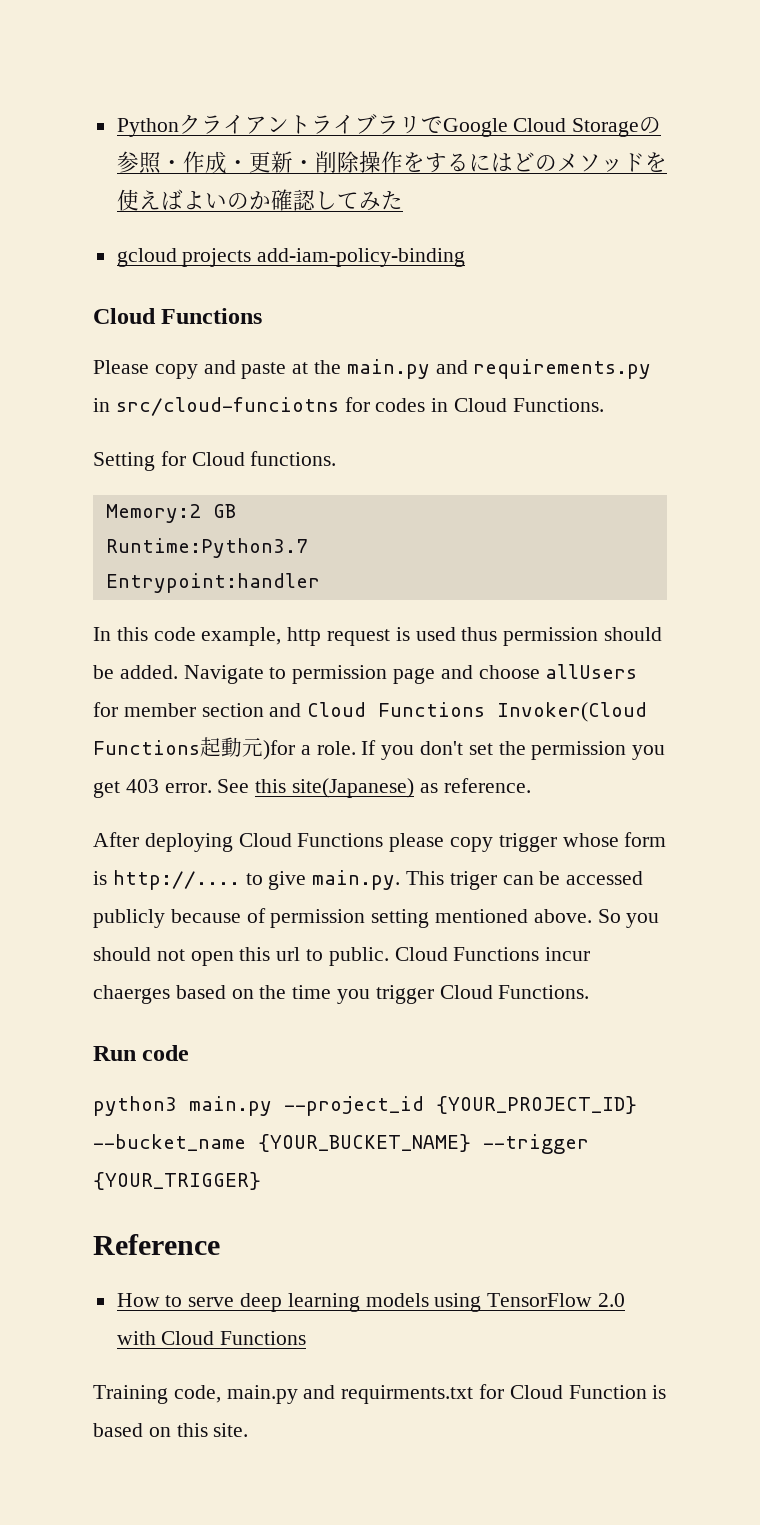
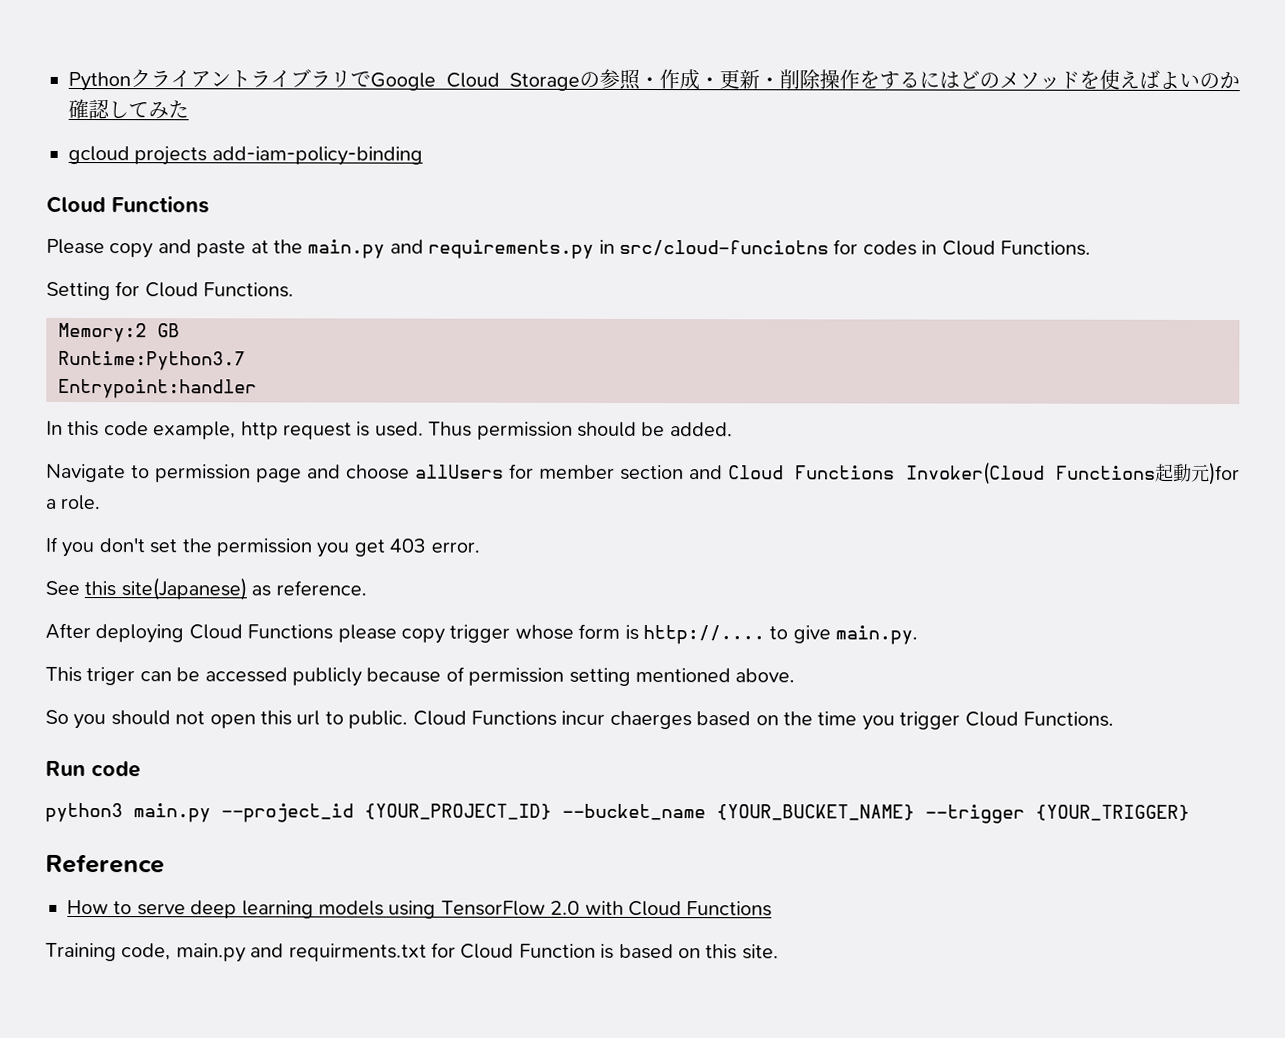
- Setting for Cloud functions.
+ Setting for Cloud Functions.
- In this code example, http request is used thus permission should be added. Navigate to permission page and choose allUsers for member section and Cloud Functions Invoker(Cloud Functions起動元)for a role. If you don't set the permission you get 403 error. See this site(Japanese) as reference.
+ In this code example, http request is used. Thus permission should be added.
+ Navigate to permission page and choose allUsers for member section and Cloud Functions Invoker(Cloud Functions起動元)for a role.
+ If you don't set the permission you get 403 error.
+ See this site(Japanese) as reference.
- After deploying Cloud Functions please copy trigger whose form is http://.... to give main.py. This triger can be accessed publicly because of permission setting mentioned above. So you should not open this url to public.
+ After deploying Cloud Functions please copy trigger whose form is http://.... to give main.py.
+ This triger can be accessed publicly because of permission setting mentioned above.
+ So you should not open this url to public.

